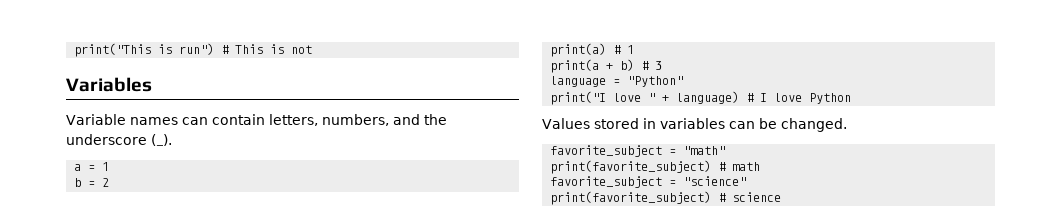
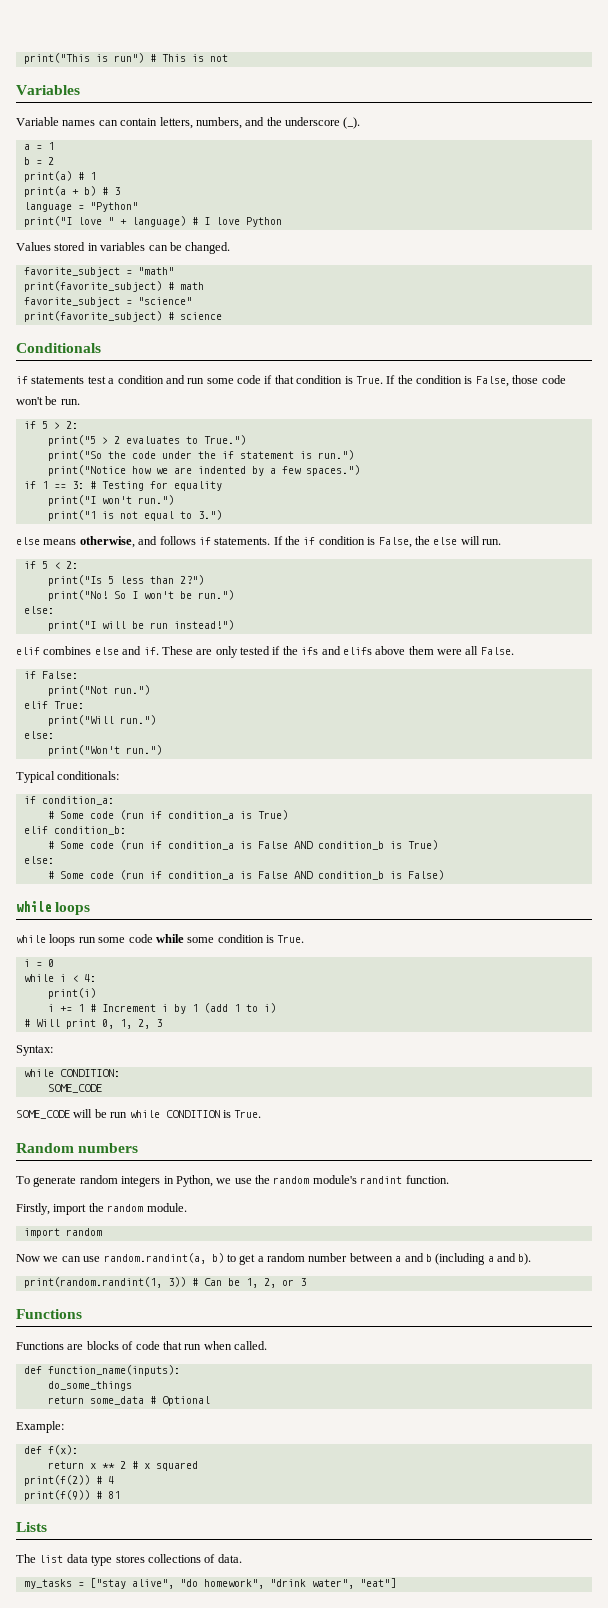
+ Conditionals
+ if statements test a condition and run some code if that condition is True. If the condition is False, those code won't be run.
+ if 5 > 2:
+ print("5 > 2 evaluates to True.")
+ print("So the code under the if statement is run.")
+ print("Notice how we are indented by a few spaces.")
+ if 1 == 3: # Testing for equality
+ print("I won't run.")
+ print("1 is not equal to 3.")
+ else means otherwise, and follows if statements. If the if condition is False, the else will run.
+ if 5 < 2:
+ print("Is 5 less than 2?")
+ print("No! So I won't be run.")
+ else:
+ print("I will be run instead!")
+ elif combines else and if. These are only tested if the ifs and elifs above them were all False.
+ if False:
+ print("Not run.")
+ elif True:
+ print("Will run.")
+ else:
+ print("Won't run.")
+ Typical conditionals:
+ if condition_a:
+ # Some code (run if condition_a is True)
+ elif condition_b:
+ # Some code (run if condition_a is False AND condition_b is True)
+ else:
+ # Some code (run if condition_a is False AND condition_b is False)
+ while loops
+ while loops run some code while some condition is True.
+ i = 0
+ while i < 4:
+ print(i)
+ i += 1 # Increment i by 1 (add 1 to i)
+ # Will print 0, 1, 2, 3
+ Syntax:
+ while CONDITION:
+ SOME_CODE
+ SOME_CODE will be run while CONDITION is True.
+ Random numbers
+ To generate random integers in Python, we use the random module's randint function.
+ Firstly, import the random module.
+ import random
+ Now we can use random.randint(a, b) to get a random number between a and b (including a and b).
+ print(random.randint(1, 3)) # Can be 1, 2, or 3
+ Functions
+ Functions are blocks of code that run when called.
+ def function_name(inputs):
+ do_some_things
+ return some_data # Optional
+ Example:
+ def f(x):
+ return x ** 2 # x squared
+ print(f(2)) # 4
+ print(f(9)) # 81
+ Lists
+ The list data type stores collections of data.
+ my_tasks = ["stay alive", "do homework", "drink water", "eat"]

